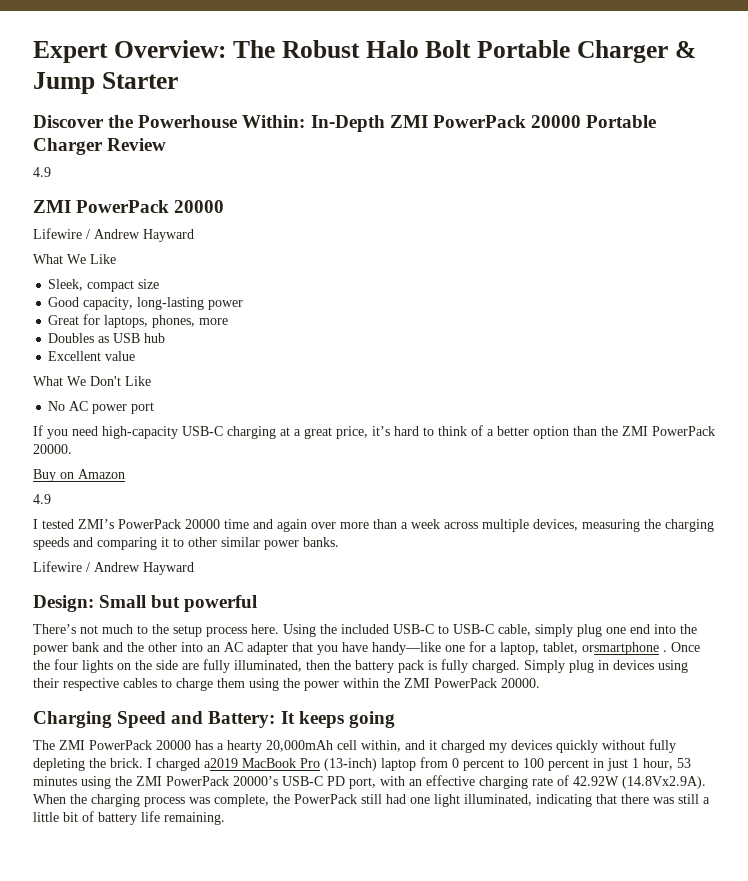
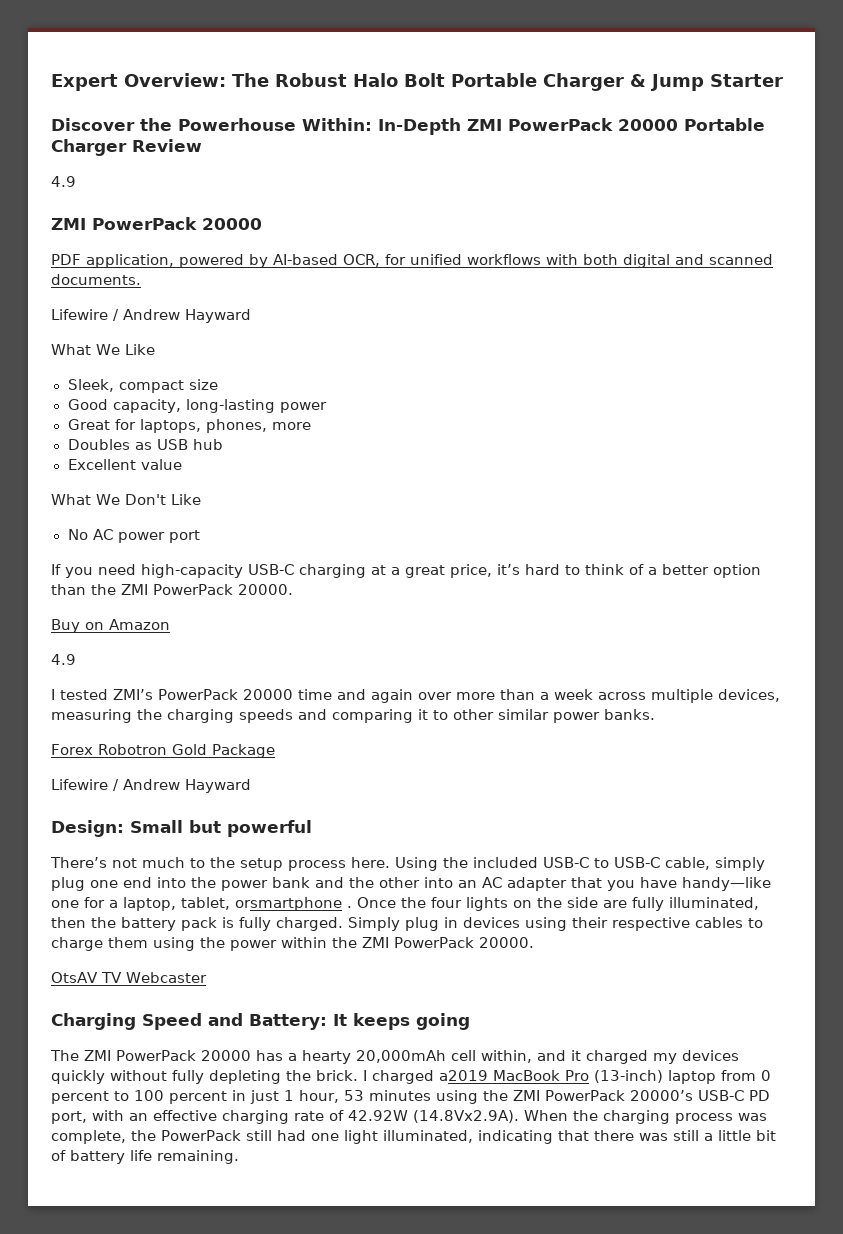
+ PDF application, powered by AI-based OCR, for unified workflows with both digital and scanned documents.
+ Forex Robotron Gold Package
+ OtsAV TV Webcaster

